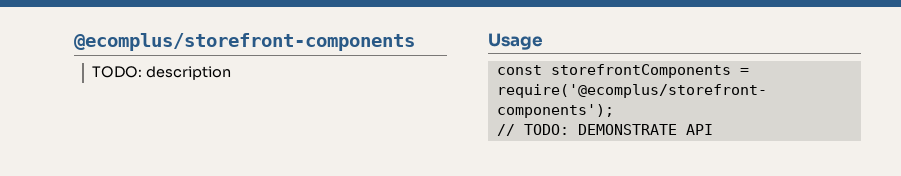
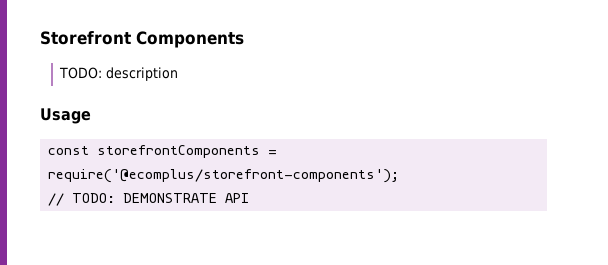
- @ecomplus/storefront-components
+ Storefront Components

